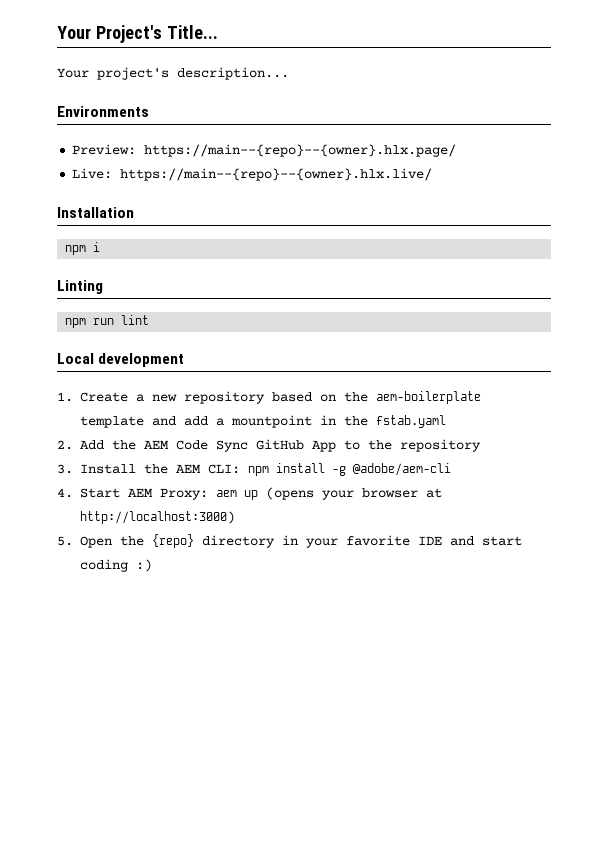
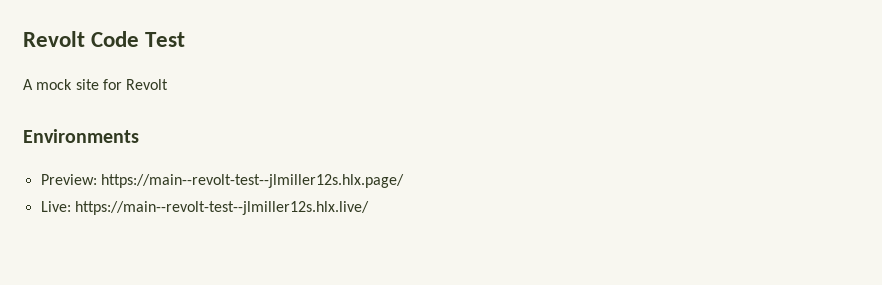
- Your Project's Title...
- Your project's description...
+ Revolt Code Test
+ A mock site for Revolt
- Preview: https://main--{repo}--{owner}.hlx.page/
+ Preview: https://main--revolt-test--jlmiller12s.hlx.page/
- Live: https://main--{repo}--{owner}.hlx.live/
- Installation
- npm i
- Linting
- npm run lint
- Local development
- 1. Create a new repository based on the aem-boilerplate template and add a mountpoint in the fstab.yaml
- 2. Add the AEM Code Sync GitHub App to the repository
- 3. Install the AEM CLI: npm install -g @adobe/aem-cli
- 4. Start AEM Proxy: aem up (opens your browser at http://localhost:3000)
- 5. Open the {repo} directory in your favorite IDE and start coding :)
+ Live: https://main--revolt-test--jlmiller12s.hlx.live/

